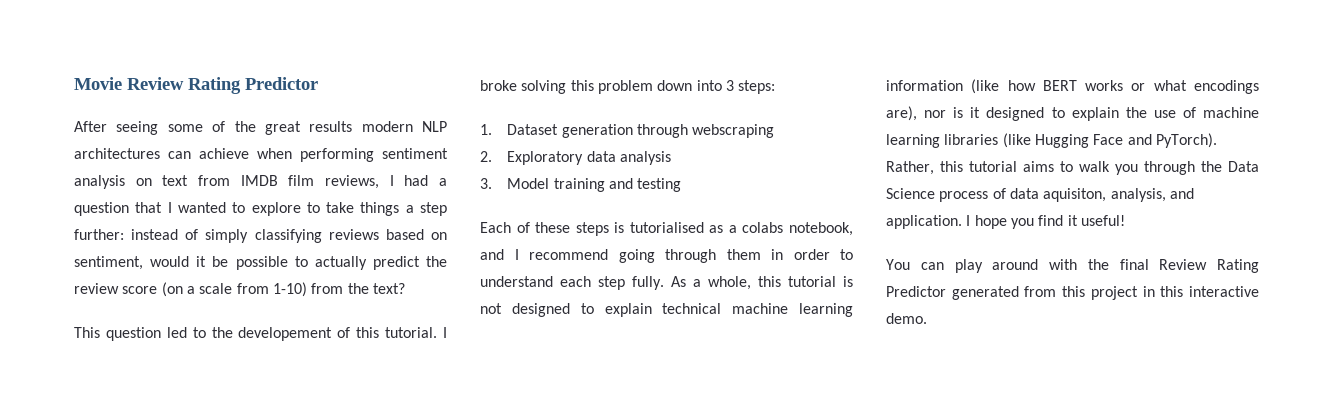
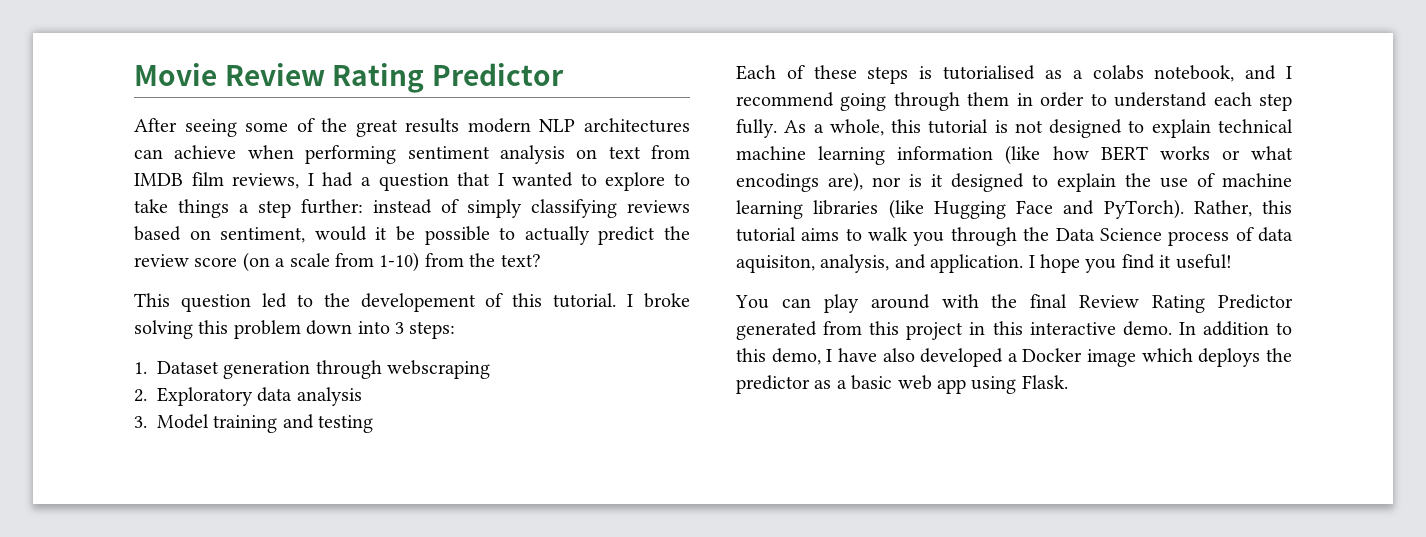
+ In addition to this demo, I have also developed a Docker image which deploys the predictor as a basic web app using Flask.

